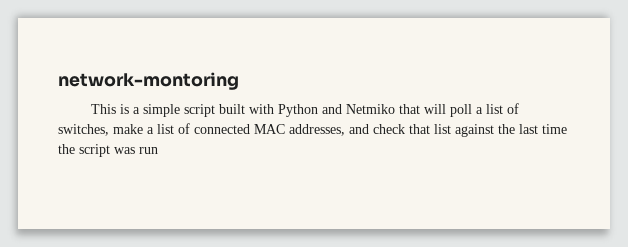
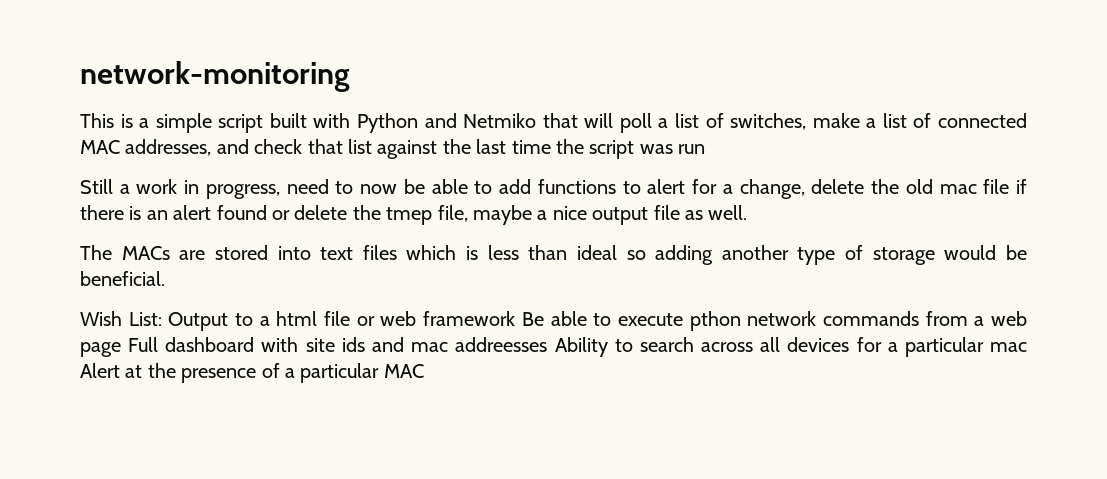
- network-montoring
+ network-monitoring
+ Still a work in progress, need to now be able to add functions to alert for a change, delete the old mac file if there is an alert found or delete the tmep file, maybe a nice output file as well.
+ The MACs are stored into text files which is less than ideal so adding another type of storage would be beneficial.
+ Wish List: Output to a html file or web framework Be able to execute pthon network commands from a web page Full dashboard with site ids and mac addreesses Ability to search across all devices for a particular mac Alert at the presence of a particular MAC

